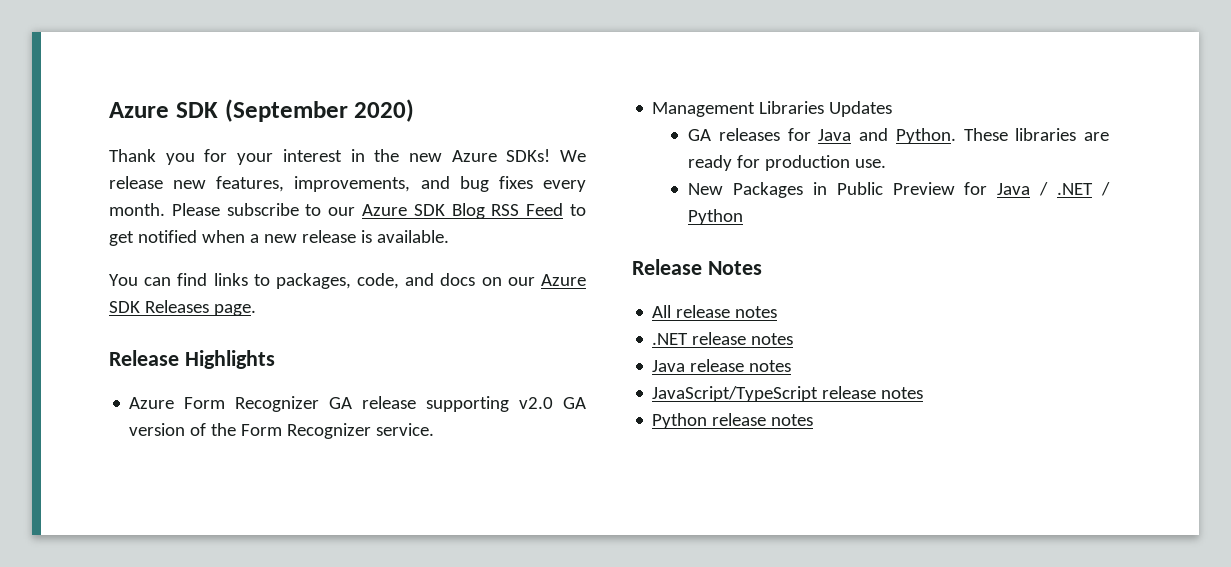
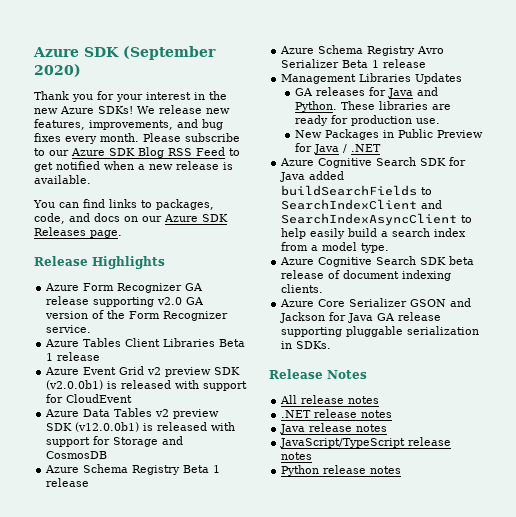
+ Azure Tables Client Libraries Beta 1 release
+ Azure Event Grid v2 preview SDK (v2.0.0b1) is released with support for CloudEvent
+ Azure Data Tables v2 preview SDK (v12.0.0b1) is released with support for Storage and CosmosDB
+ Azure Schema Registry Beta 1 release
+ Azure Schema Registry Avro Serializer Beta 1 release
- New Packages in Public Preview for Java / .NET / Python
+ New Packages in Public Preview for Java / .NET
+ Azure Cognitive Search SDK for Java added buildSearchFields to SearchIndexClient and SearchIndexAsyncClient to help easily build a search index from a model type.
+ Azure Cognitive Search SDK beta release of document indexing clients.
+ Azure Core Serializer GSON and Jackson for Java GA release supporting pluggable serialization in SDKs.

